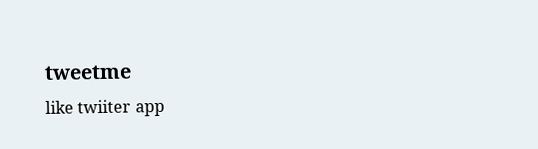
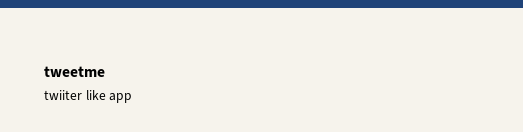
- like twiiter app
+ twiiter like app

